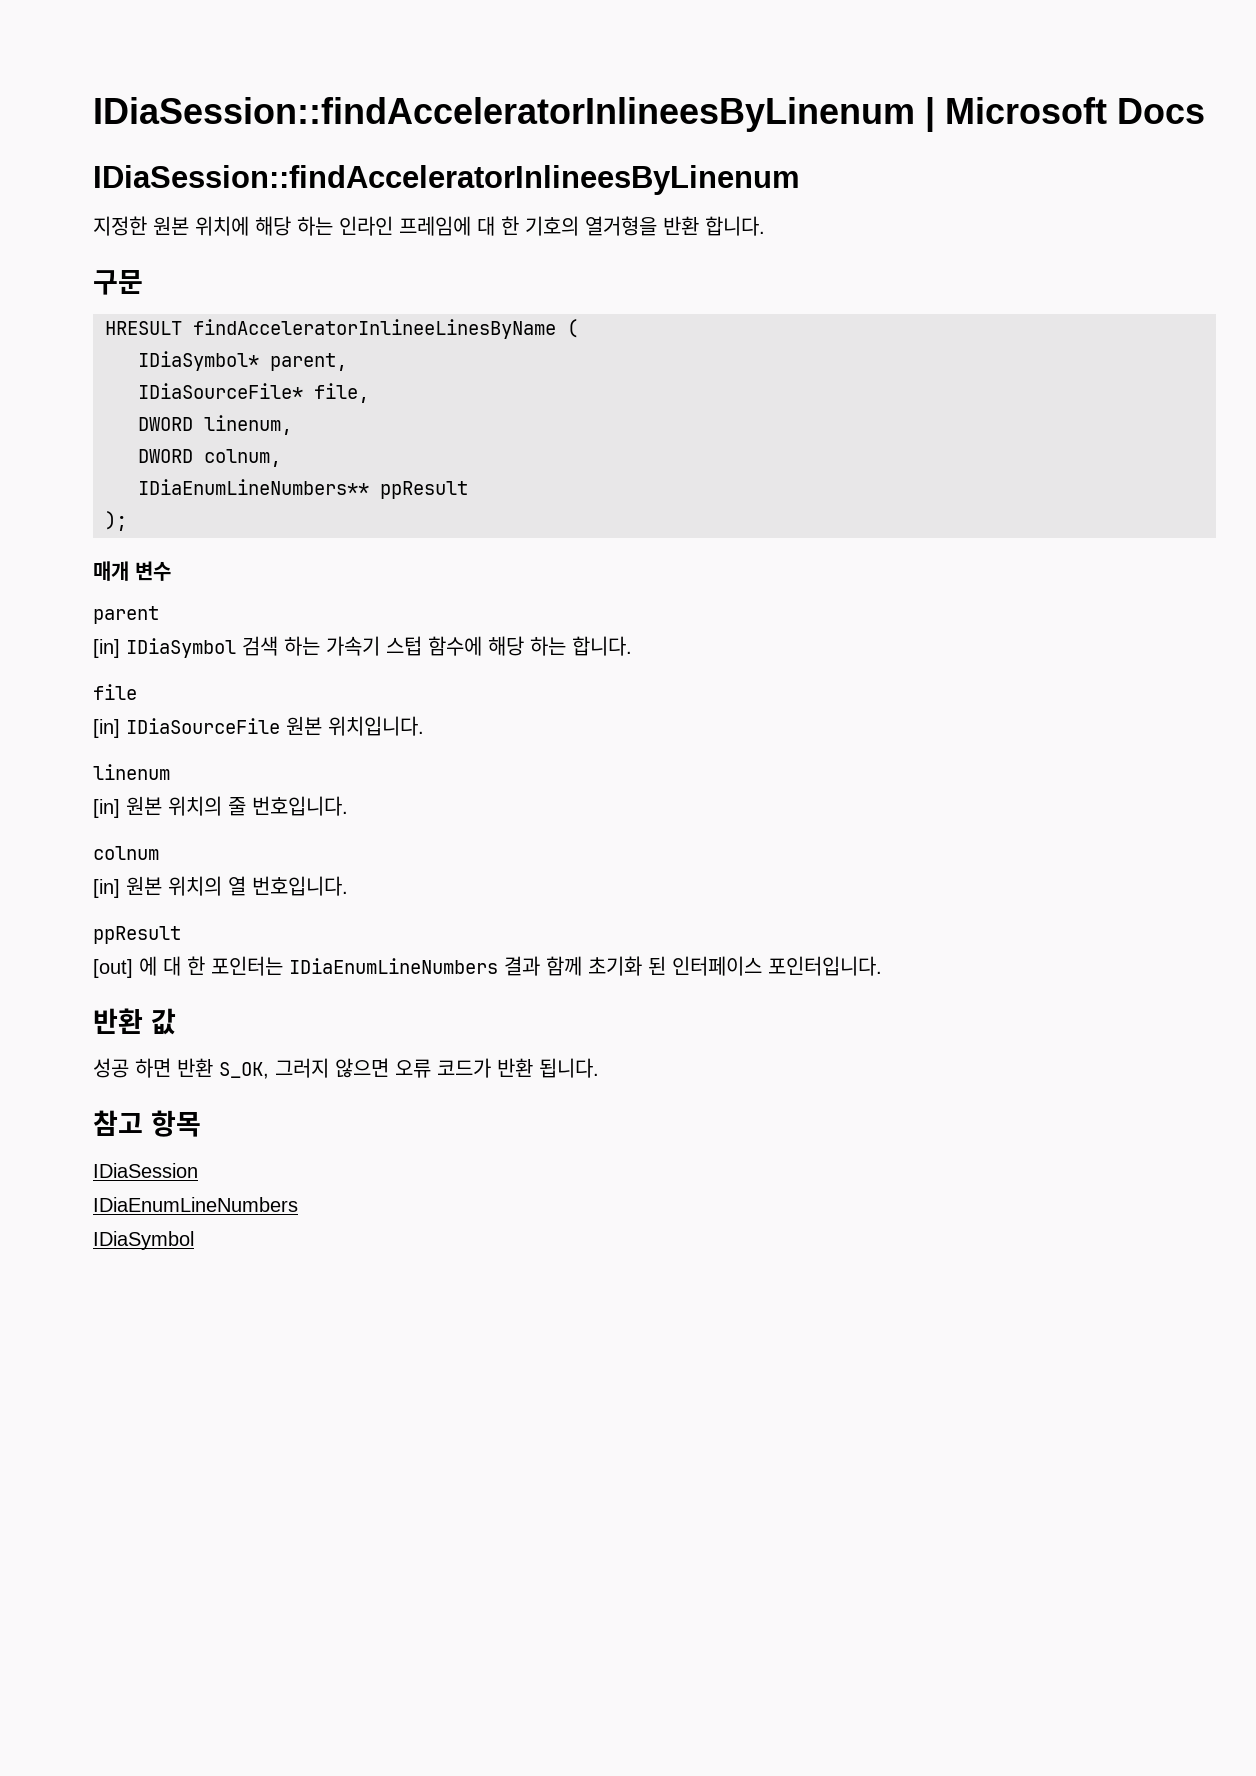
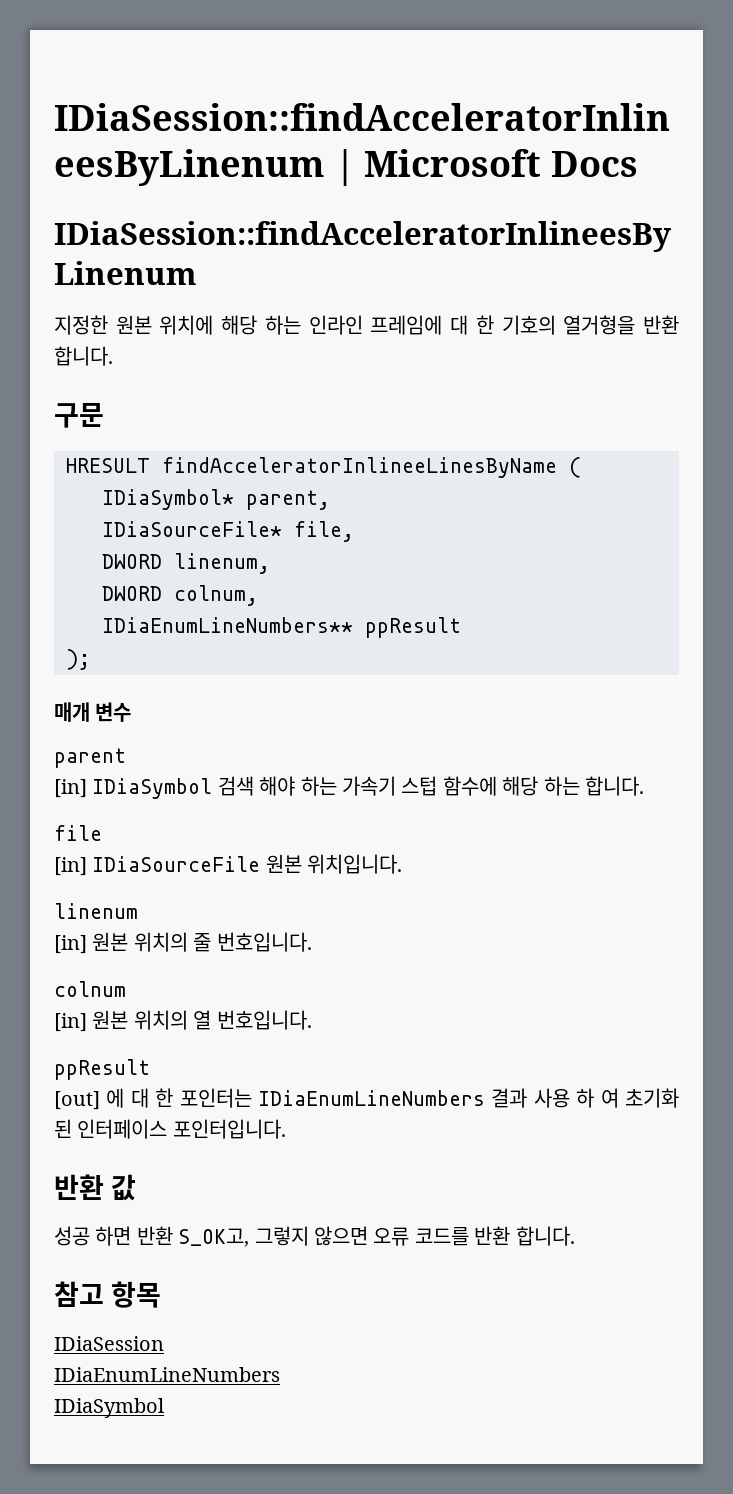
- [in] IDiaSymbol 검색 하는 가속기 스텁 함수에 해당 하는 합니다.
+ [in] IDiaSymbol 검색 해야 하는 가속기 스텁 함수에 해당 하는 합니다.
- [out] 에 대 한 포인터는 IDiaEnumLineNumbers 결과 함께 초기화 된 인터페이스 포인터입니다.
+ [out] 에 대 한 포인터는 IDiaEnumLineNumbers 결과 사용 하 여 초기화 된 인터페이스 포인터입니다.
- 성공 하면 반환 S_OK, 그러지 않으면 오류 코드가 반환 됩니다.
+ 성공 하면 반환 S_OK고, 그렇지 않으면 오류 코드를 반환 합니다.

